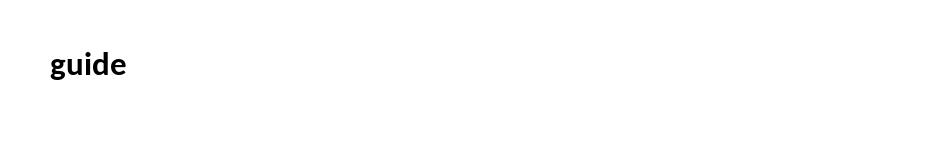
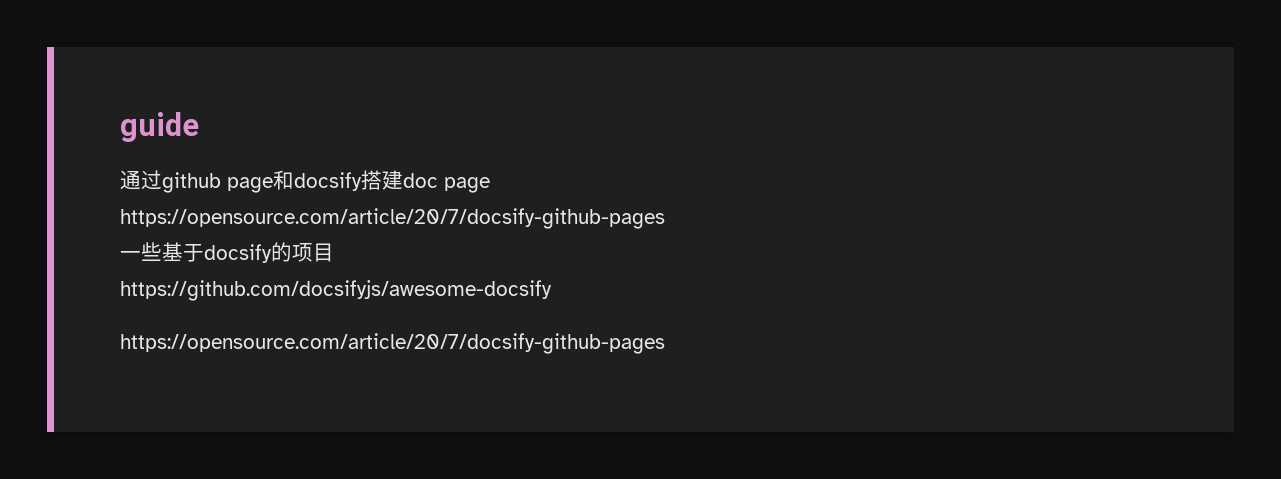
+ 通过github page和docsify搭建doc page
+ https://opensource.com/article/20/7/docsify-github-pages
+ 一些基于docsify的项目
+ https://github.com/docsifyjs/awesome-docsify
+ https://opensource.com/article/20/7/docsify-github-pages

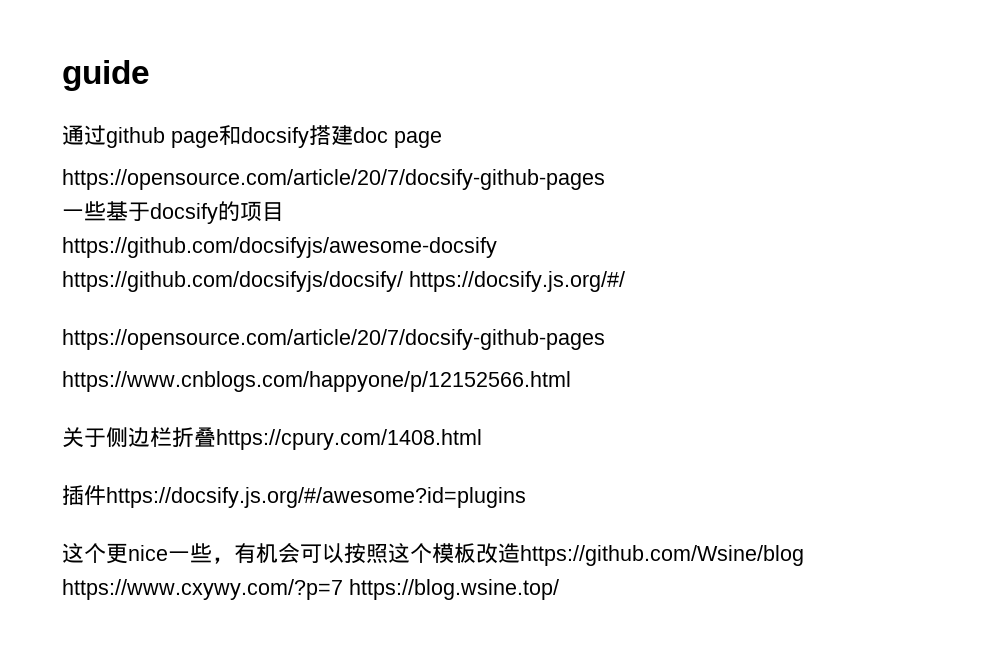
  https://github.com/docsifyjs/awesome-docsify
+ https://github.com/docsifyjs/docsify/ https://docsify.js.org/#/
  https://opensource.com/article/20/7/docsify-github-pages
+ https://www.cnblogs.com/happyone/p/12152566.html
+ 关于侧边栏折叠https://cpury.com/1408.html
+ 插件https://docsify.js.org/#/awesome?id=plugins
+ 这个更nice一些，有机会可以按照这个模板改造https://github.com/Wsine/blog https://www.cxywy.com/?p=7 https://blog.wsine.top/

